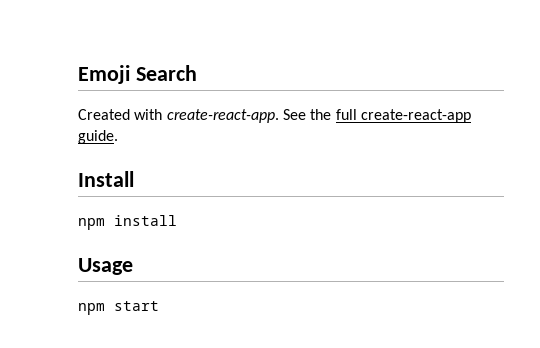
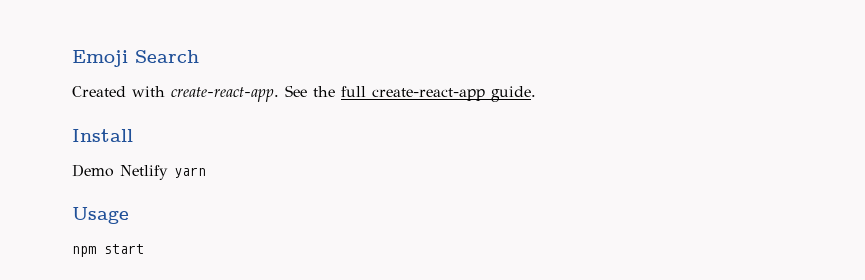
- npm install
+ Demo Netlify yarn

